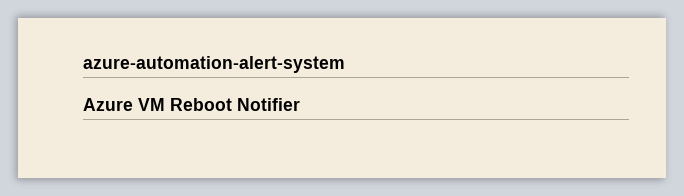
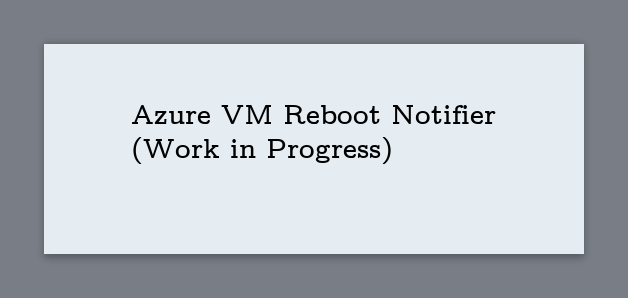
- azure-automation-alert-system
- Azure VM Reboot Notifier
+ Azure VM Reboot Notifier (Work in Progress)

